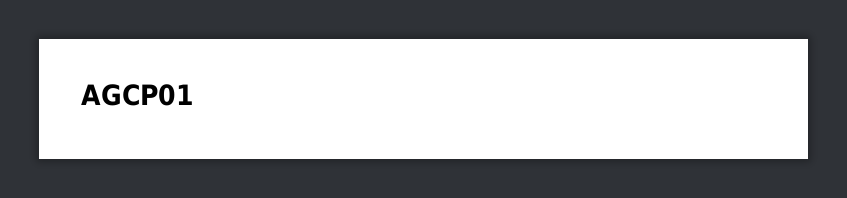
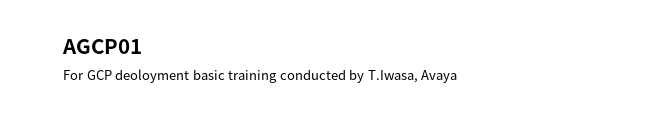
+ For GCP deoloyment basic training conducted by T.Iwasa, Avaya

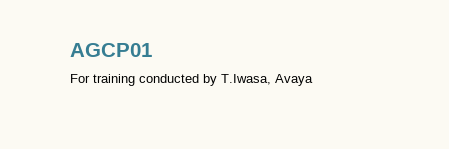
- For GCP deoloyment basic training conducted by T.Iwasa, Avaya
+ For training conducted by T.Iwasa, Avaya

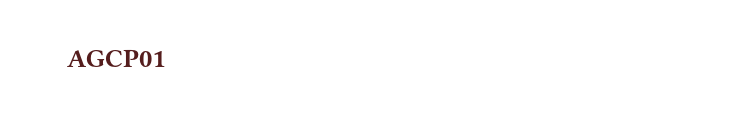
- For training conducted by T.Iwasa, Avaya

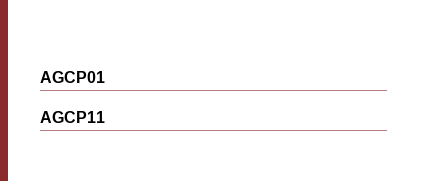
+ AGCP11

